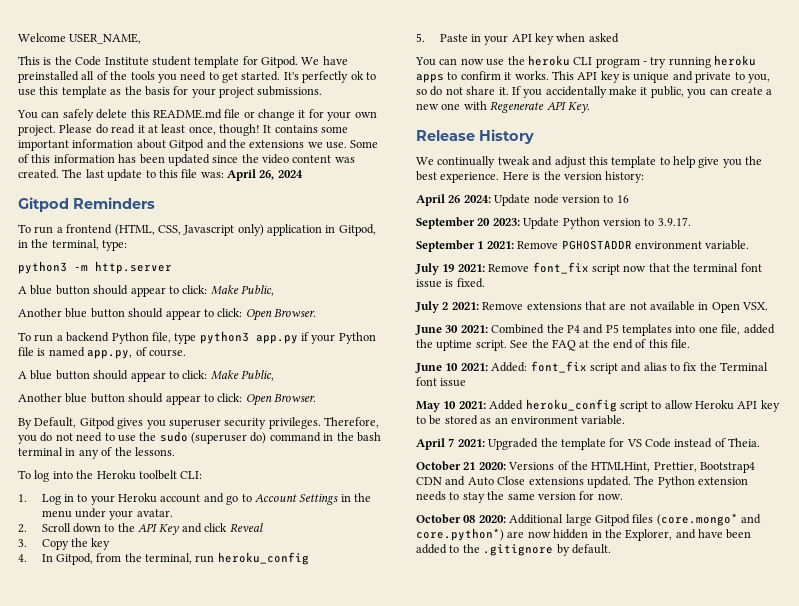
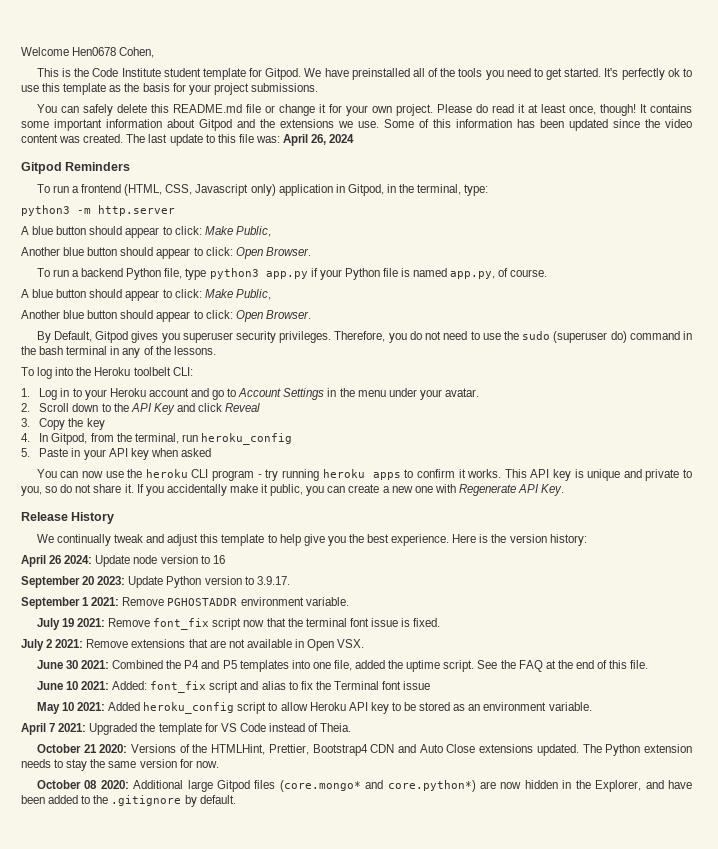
- Welcome USER_NAME,
+ Welcome Hen0678 Cohen,

